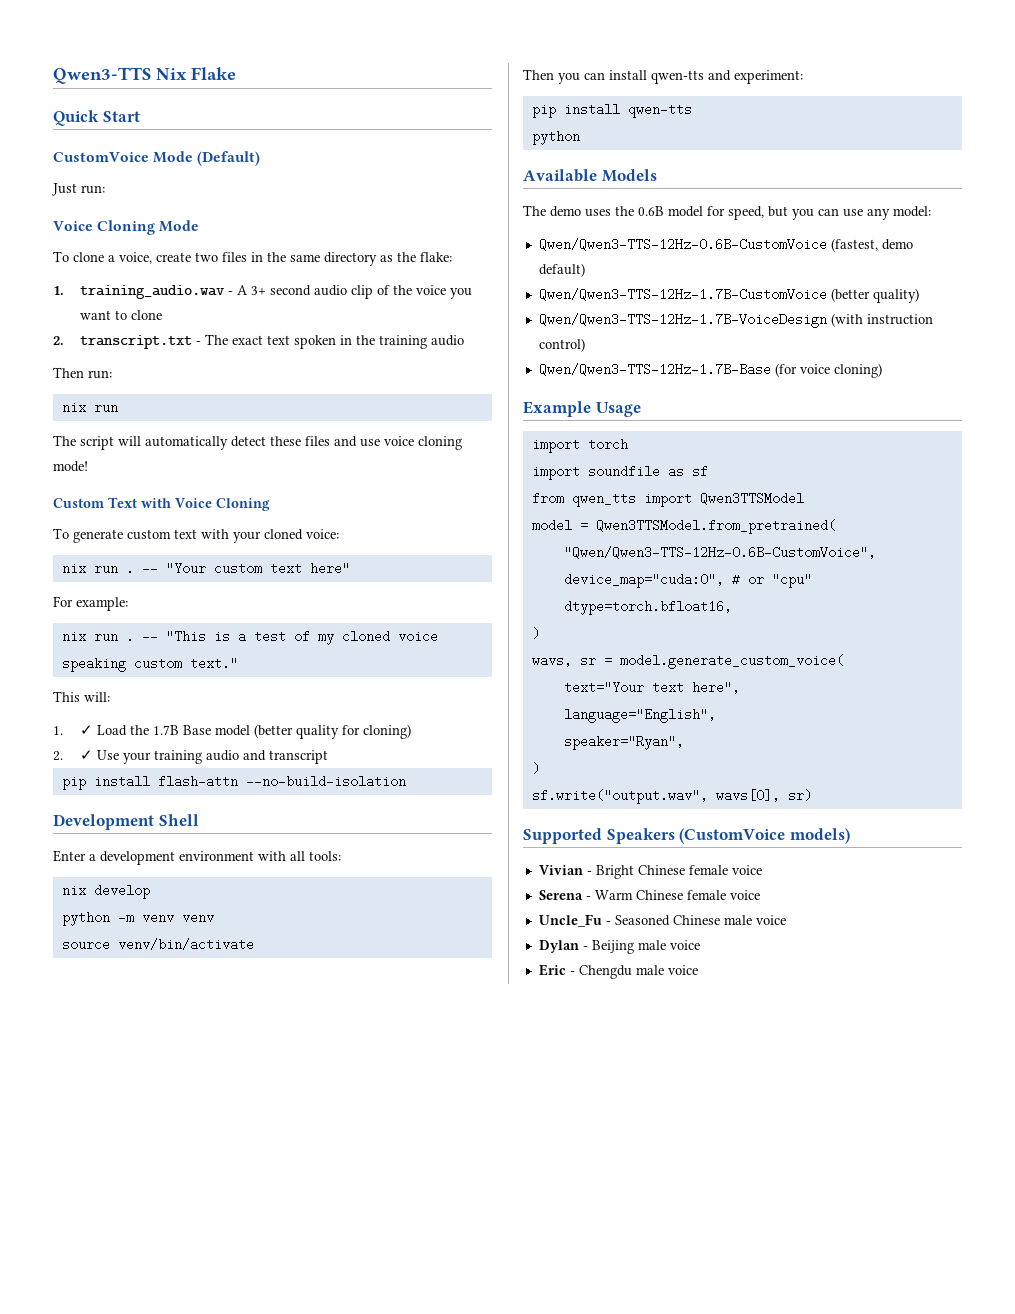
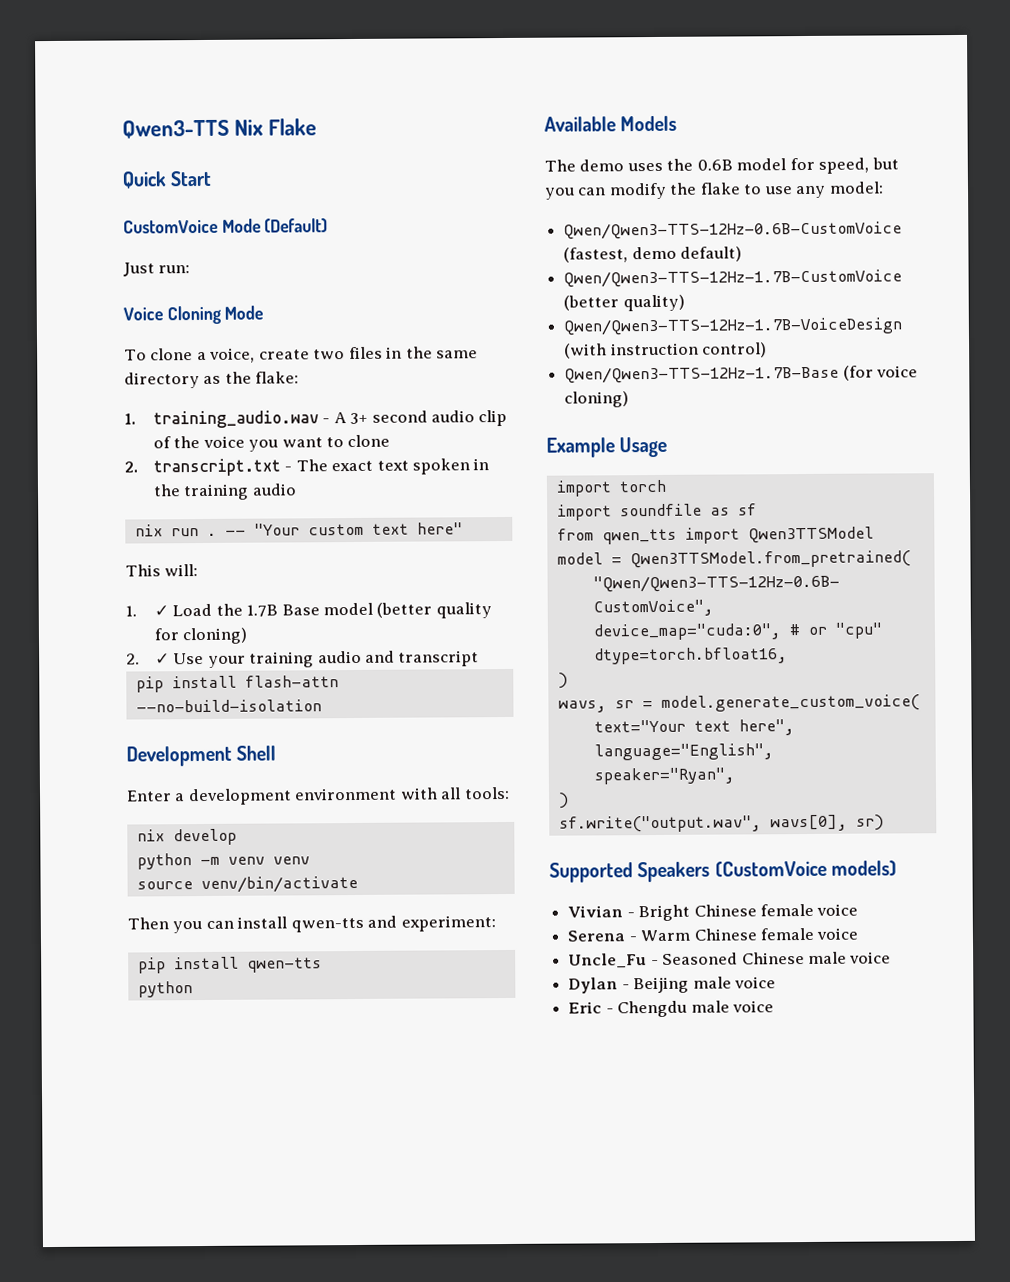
- Then run:
- nix run
- The script will automatically detect these files and use voice cloning mode!
- Custom Text with Voice Cloning
- To generate custom text with your cloned voice:
- For example:
- nix run . -- "This is a test of my cloned voice speaking custom text."
- The demo uses the 0.6B model for speed, but you can use any model:
+ The demo uses the 0.6B model for speed, but you can modify the flake to use any model:

